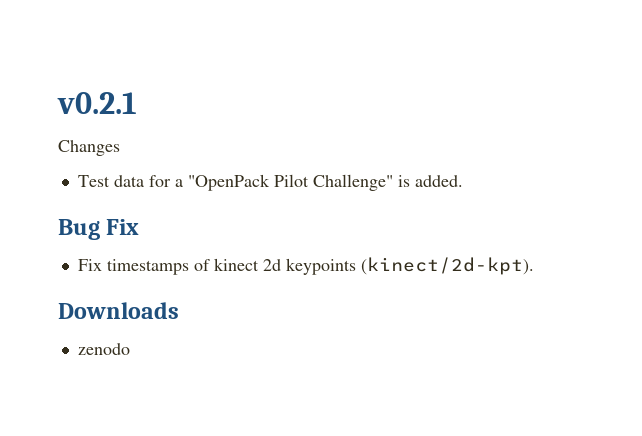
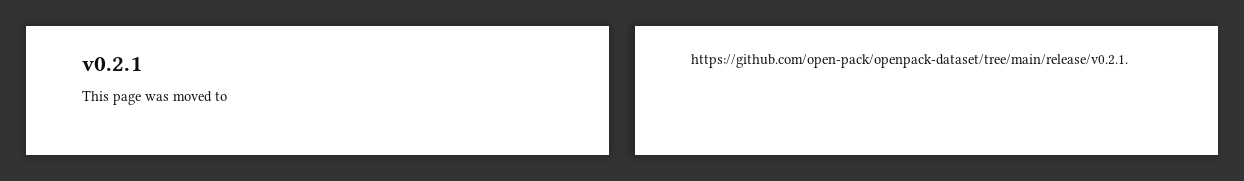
- Changes
- Test data for a "OpenPack Pilot Challenge" is added.
- Bug Fix
- Fix timestamps of kinect 2d keypoints (kinect/2d-kpt).
- Downloads
- zenodo
+ This page was moved to https://github.com/open-pack/openpack-dataset/tree/main/release/v0.2.1.

